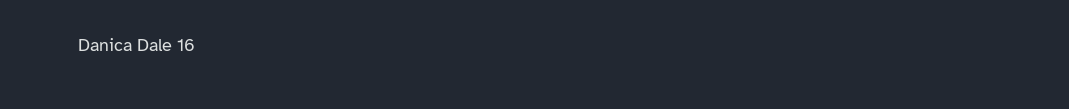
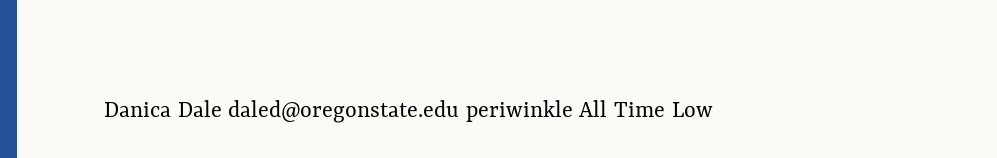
- Danica Dale 16
+ Danica Dale daled@oregonstate.edu periwinkle All Time Low

